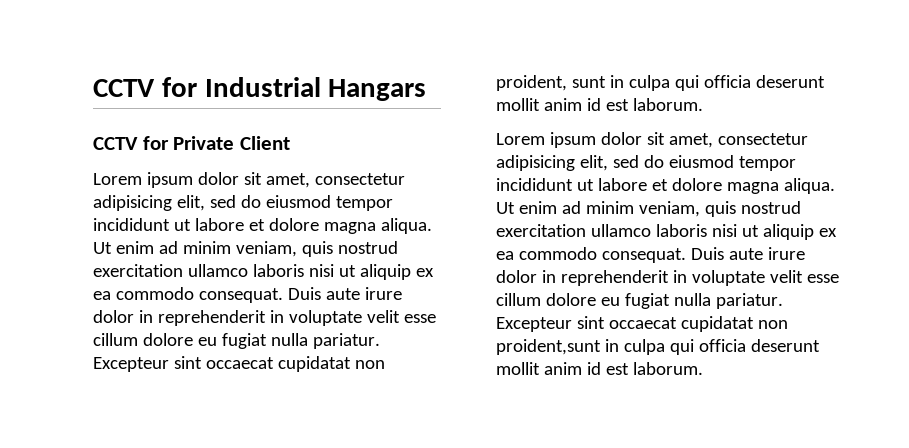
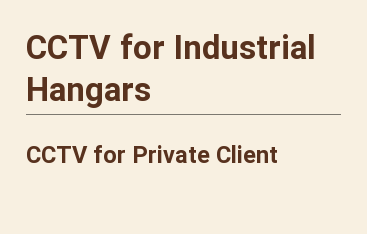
- Lorem ipsum dolor sit amet, consectetur adipisicing elit, sed do eiusmod tempor incididunt ut labore et dolore magna aliqua. Ut enim ad minim veniam, quis nostrud exercitation ullamco laboris nisi ut aliquip ex ea commodo consequat. Duis aute irure dolor in reprehenderit in voluptate velit esse cillum dolore eu fugiat nulla pariatur. Excepteur sint occaecat cupidatat non proident, sunt in culpa qui officia deserunt mollit anim id est laborum.
- Lorem ipsum dolor sit amet, consectetur adipisicing elit, sed do eiusmod tempor incididunt ut labore et dolore magna aliqua. Ut enim ad minim veniam, quis nostrud exercitation ullamco laboris nisi ut aliquip ex ea commodo consequat. Duis aute irure dolor in reprehenderit in voluptate velit esse cillum dolore eu fugiat nulla pariatur. Excepteur sint occaecat cupidatat non proident,sunt in culpa qui officia deserunt mollit anim id est laborum.

